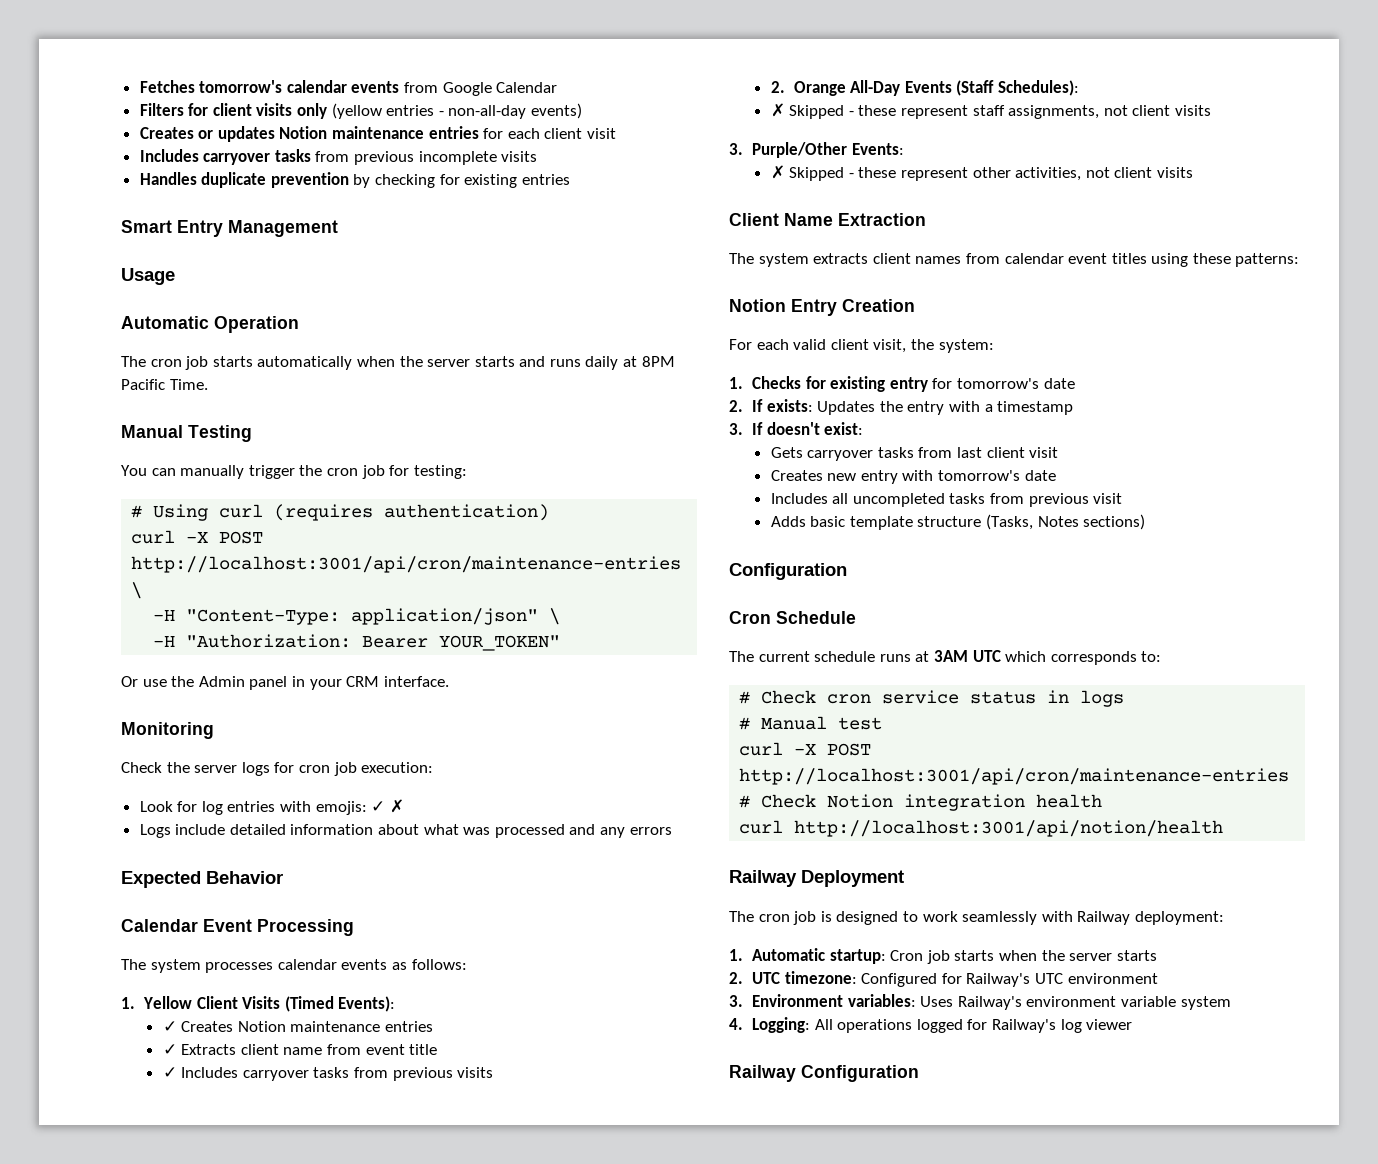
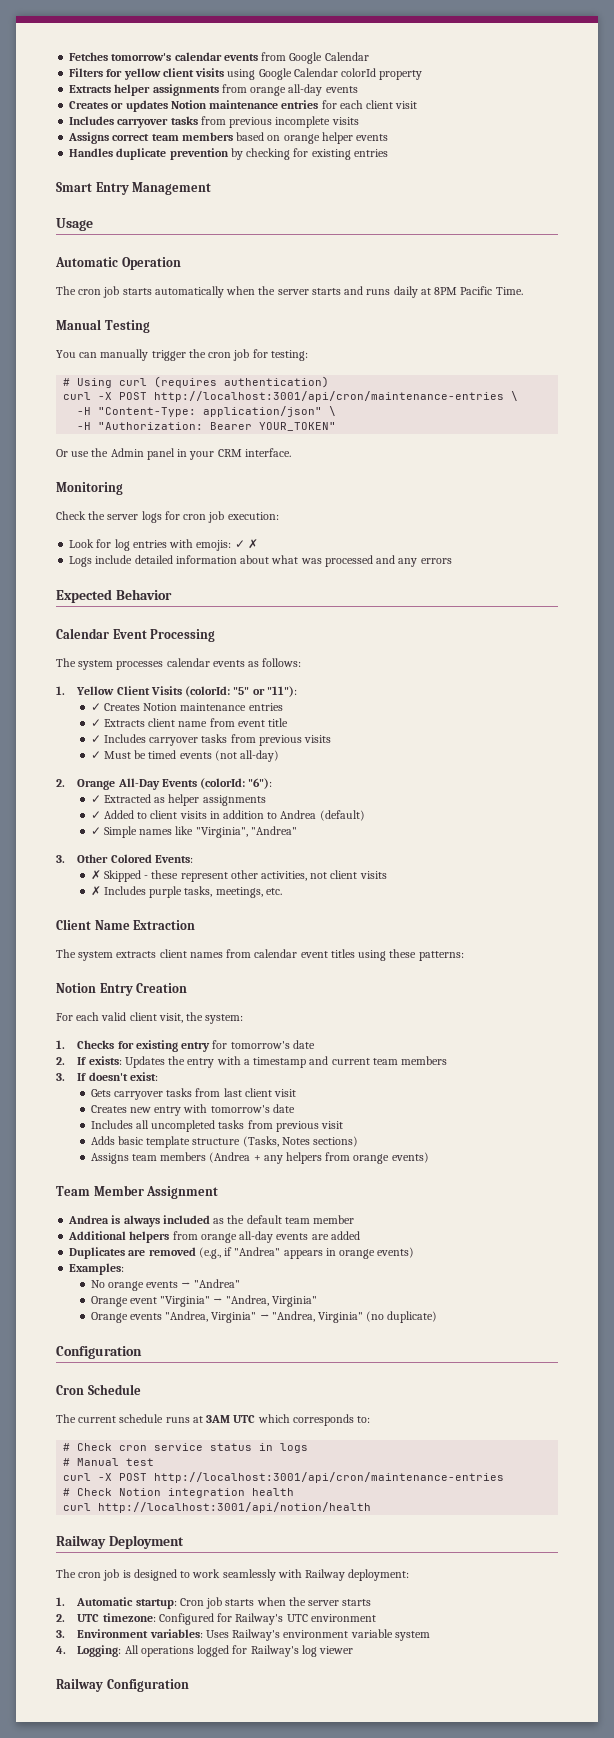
- Filters for client visits only (yellow entries - non-all-day events)
+ Filters for yellow client visits using Google Calendar colorId property
+ Extracts helper assignments from orange all-day events
+ Assigns correct team members based on orange helper events
- 1. Yellow Client Visits (Timed Events):
+ 1. Yellow Client Visits (colorId: "5" or "11"):
- 2. Orange All-Day Events (Staff Schedules):
- ✗ Skipped - these represent staff assignments, not client visits
- 3. Purple/Other Events:
+ ✓ Must be timed events (not all-day)
+ 2. Orange All-Day Events (colorId: "6"):
+ ✓ Extracted as helper assignments
+ ✓ Added to client visits in addition to Andrea (default)
+ ✓ Simple names like "Virginia", "Andrea"
+ 3. Other Colored Events:
+ ✗ Includes purple tasks, meetings, etc.
- 2. If exists: Updates the entry with a timestamp
+ 2. If exists: Updates the entry with a timestamp and current team members
+ Assigns team members (Andrea + any helpers from orange events)
+ Team Member Assignment
+ Andrea is always included as the default team member
+ Additional helpers from orange all-day events are added
+ Duplicates are removed (e.g., if "Andrea" appears in orange events)
+ Examples:
+ No orange events → "Andrea"
+ Orange event "Virginia" → "Andrea, Virginia"
+ Orange events "Andrea, Virginia" → "Andrea, Virginia" (no duplicate)

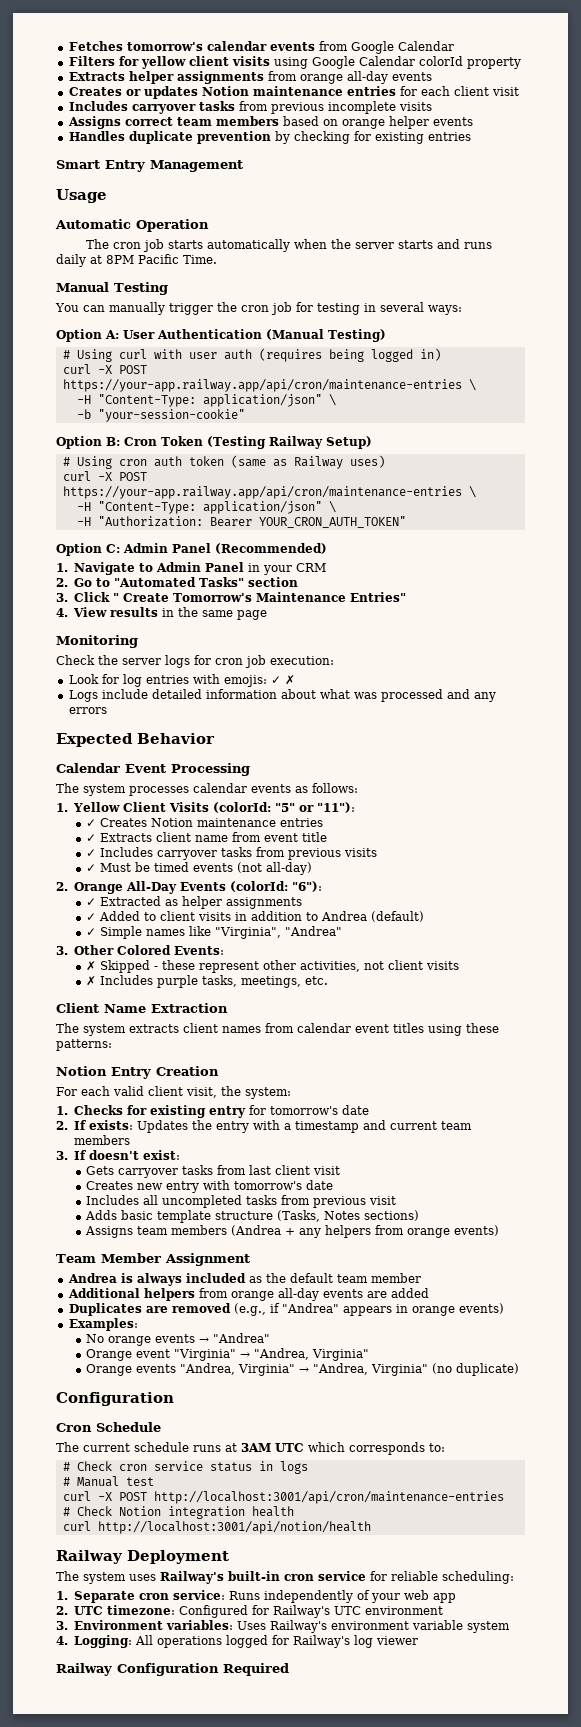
- You can manually trigger the cron job for testing:
- # Using curl (requires authentication)
- curl -X POST http://localhost:3001/api/cron/maintenance-entries \
+ You can manually trigger the cron job for testing in several ways:
+ Option A: User Authentication (Manual Testing)
+ # Using curl with user auth (requires being logged in)
+ curl -X POST https://your-app.railway.app/api/cron/maintenance-entries \
+ -H "Content-Type: application/json" \
+ -b "your-session-cookie"
+ Option B: Cron Token (Testing Railway Setup)
+ # Using cron auth token (same as Railway uses)
+ curl -X POST https://your-app.railway.app/api/cron/maintenance-entries \
- -H "Authorization: Bearer YOUR_TOKEN"
- Or use the Admin panel in your CRM interface.
+ -H "Authorization: Bearer YOUR_CRON_AUTH_TOKEN"
+ Option C: Admin Panel (Recommended)
+ 1. Navigate to Admin Panel in your CRM
+ 2. Go to "Automated Tasks" section
+ 3. Click " Create Tomorrow's Maintenance Entries"
+ 4. View results in the same page
- The cron job is designed to work seamlessly with Railway deployment:
- 1. Automatic startup: Cron job starts when the server starts
+ The system uses Railway's built-in cron service for reliable scheduling:
+ 1. Separate cron service: Runs independently of your web app
- Railway Configuration
+ Railway Configuration Required

